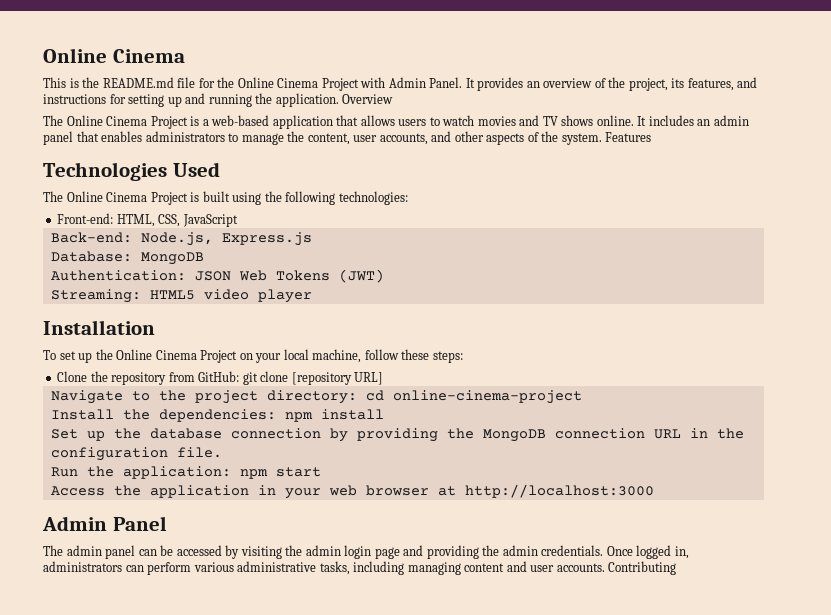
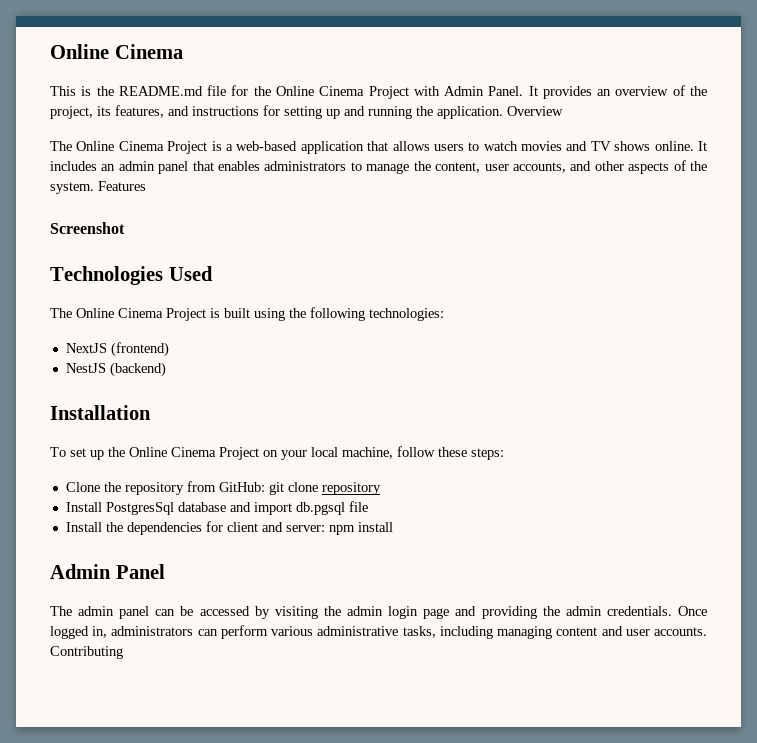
+ Screenshot
- Front-end: HTML, CSS, JavaScript
- Back-end: Node.js, Express.js
- Database: MongoDB
- Authentication: JSON Web Tokens (JWT)
- Streaming: HTML5 video player
+ NextJS (frontend)
+ NestJS (backend)
- Clone the repository from GitHub: git clone [repository URL]
- Navigate to the project directory: cd online-cinema-project
- Install the dependencies: npm install
- Set up the database connection by providing the MongoDB connection URL in the configuration file.
- Run the application: npm start
- Access the application in your web browser at http://localhost:3000
+ Clone the repository from GitHub: git clone repository
+ Install PostgresSql database and import db.pgsql file
+ Install the dependencies for client and server: npm install

